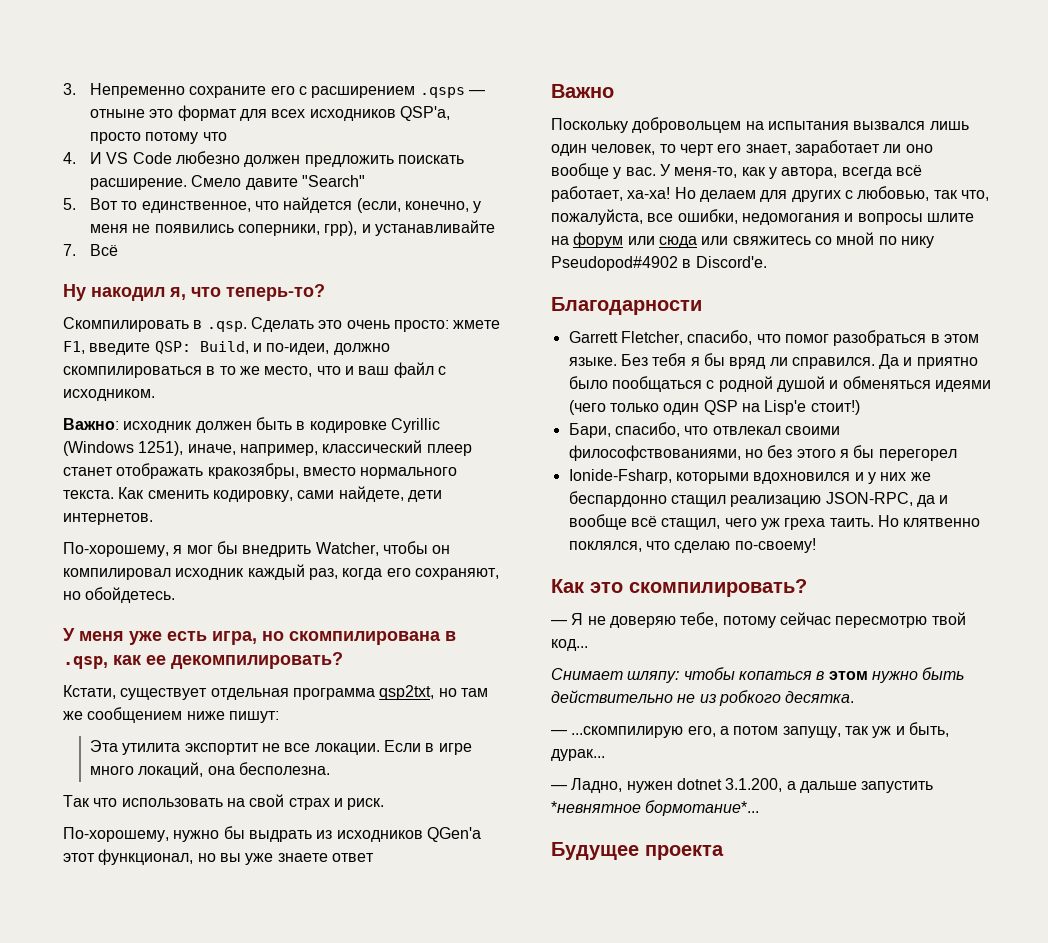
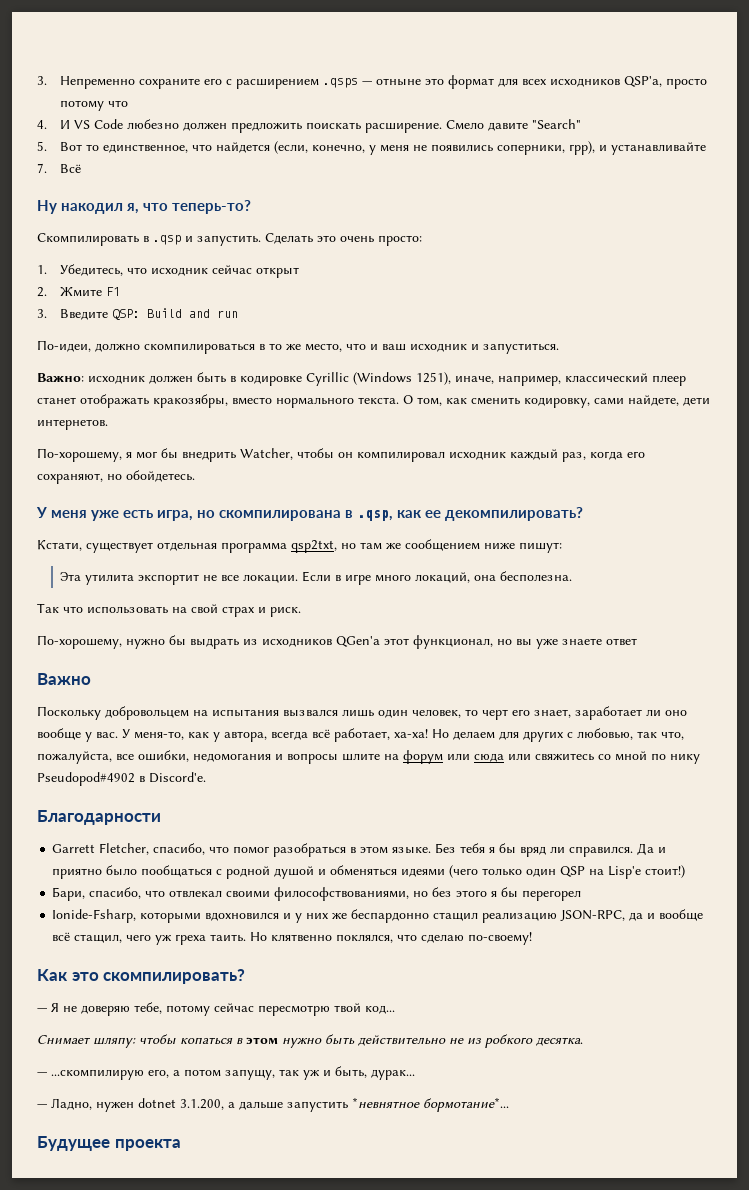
- Скомпилировать в .qsp. Сделать это очень просто: жмете F1, введите QSP: Build, и по-идеи, должно скомпилироваться в то же место, что и ваш файл с исходником.
+ Скомпилировать в .qsp и запустить. Сделать это очень просто:
+ 1. Убедитесь, что исходник сейчас открыт
+ 2. Жмите F1
+ 3. Введите QSP: Build and run
+ По-идеи, должно скомпилироваться в то же место, что и ваш исходник и запуститься.
- Как сменить кодировку, сами найдете, дети интернетов.
+ О том, как сменить кодировку, сами найдете, дети интернетов.

